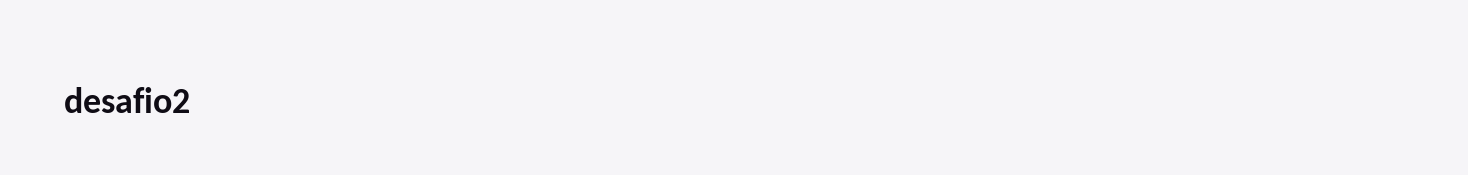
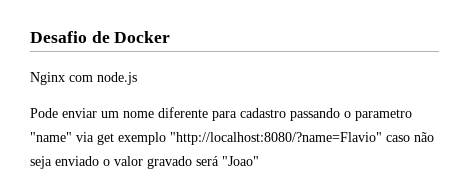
- desafio2
+ Desafio de Docker
+ Nginx com node.js
+ Pode enviar um nome diferente para cadastro passando o parametro "name" via get exemplo "http://localhost:8080/?name=Flavio" caso não seja enviado o valor gravado será "Joao"

